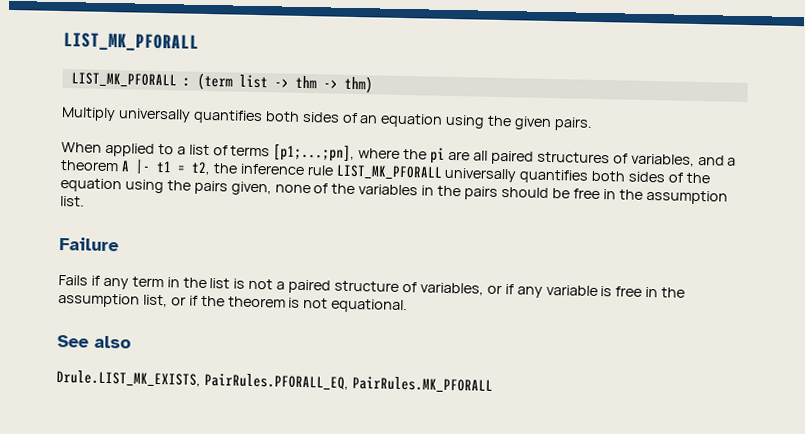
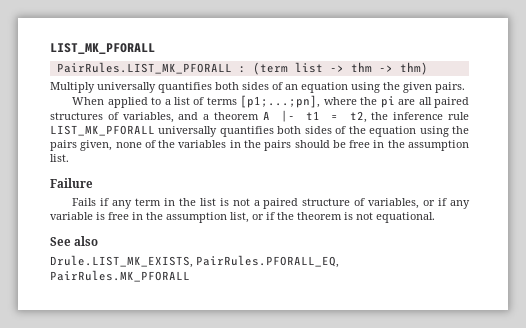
- LIST_MK_PFORALL : (term list -> thm -> thm)
+ PairRules.LIST_MK_PFORALL : (term list -> thm -> thm)

